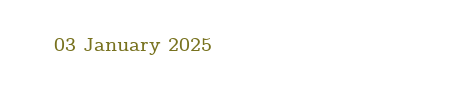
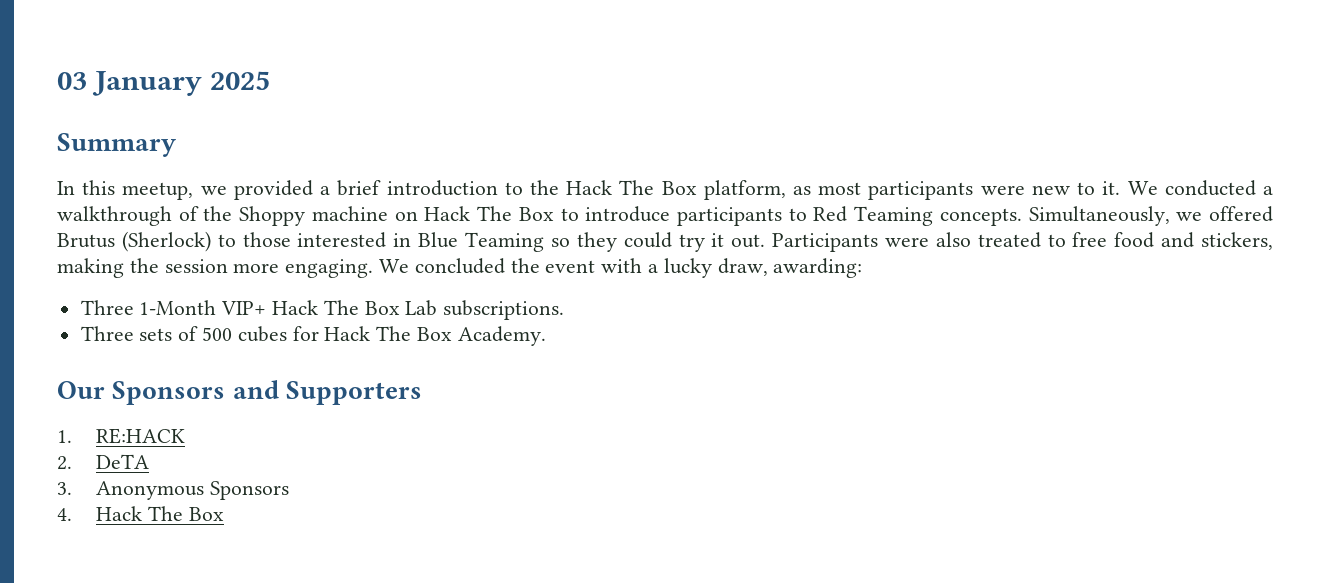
+ Summary
+ In this meetup, we provided a brief introduction to the Hack The Box platform, as most participants were new to it. We conducted a walkthrough of the Shoppy machine on Hack The Box to introduce participants to Red Teaming concepts. Simultaneously, we offered Brutus (Sherlock) to those interested in Blue Teaming so they could try it out. Participants were also treated to free food and stickers, making the session more engaging. We concluded the event with a lucky draw, awarding:
+ Three 1-Month VIP+ Hack The Box Lab subscriptions.
+ Three sets of 500 cubes for Hack The Box Academy.
+ Our Sponsors and Supporters
+ 1. RE:HACK
+ 2. DeTA
+ 3. Anonymous Sponsors
+ 4. Hack The Box

